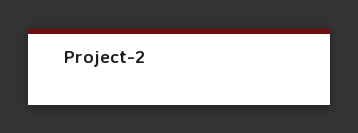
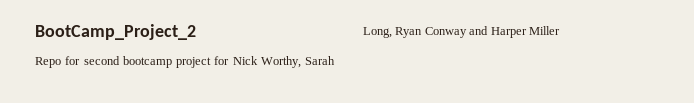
- Project-2
+ BootCamp_Project_2
+ Repo for second bootcamp project for Nick Worthy, Sarah Long, Ryan Conway and Harper Miller

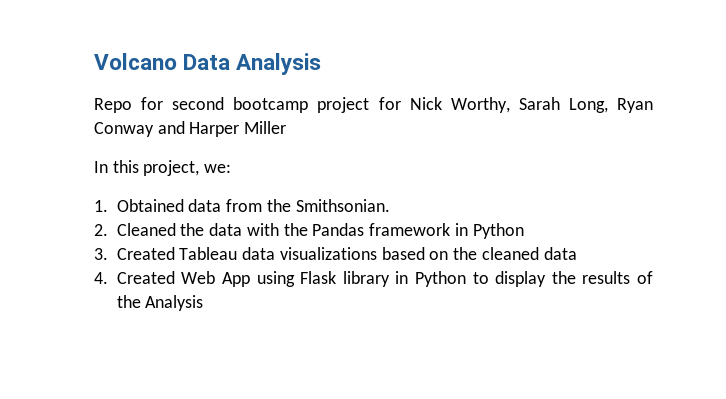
- BootCamp_Project_2
+ Volcano Data Analysis
+ In this project, we:
+ 1. Obtained data from the Smithsonian.
+ 2. Cleaned the data with the Pandas framework in Python
+ 3. Created Tableau data visualizations based on the cleaned data
+ 4. Created Web App using Flask library in Python to display the results of the Analysis

